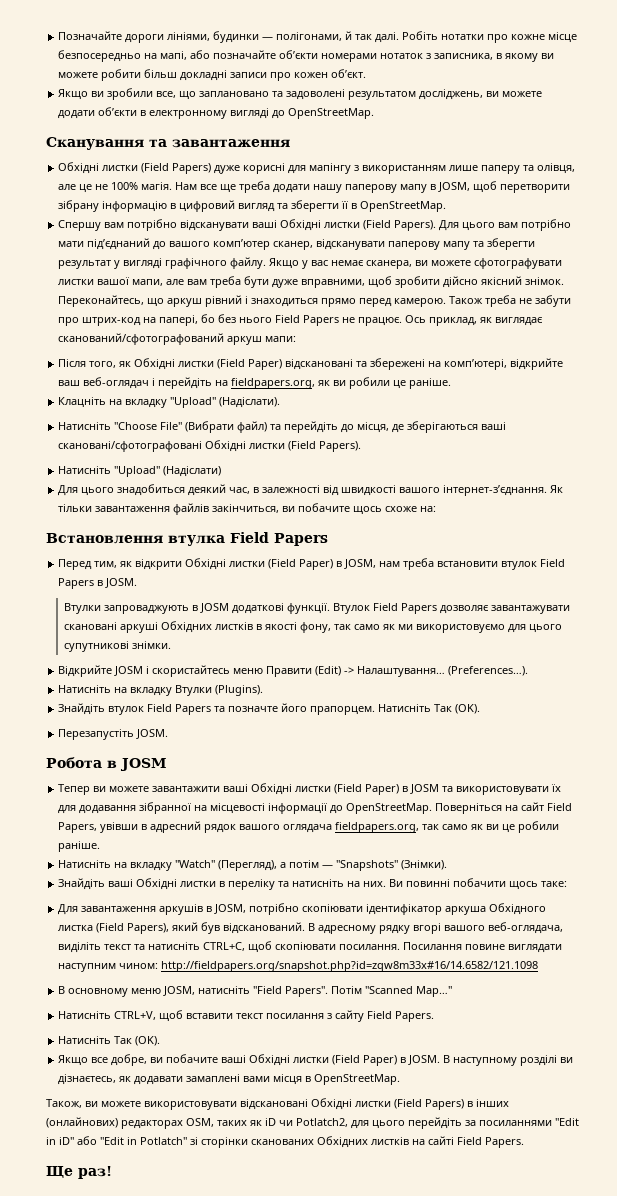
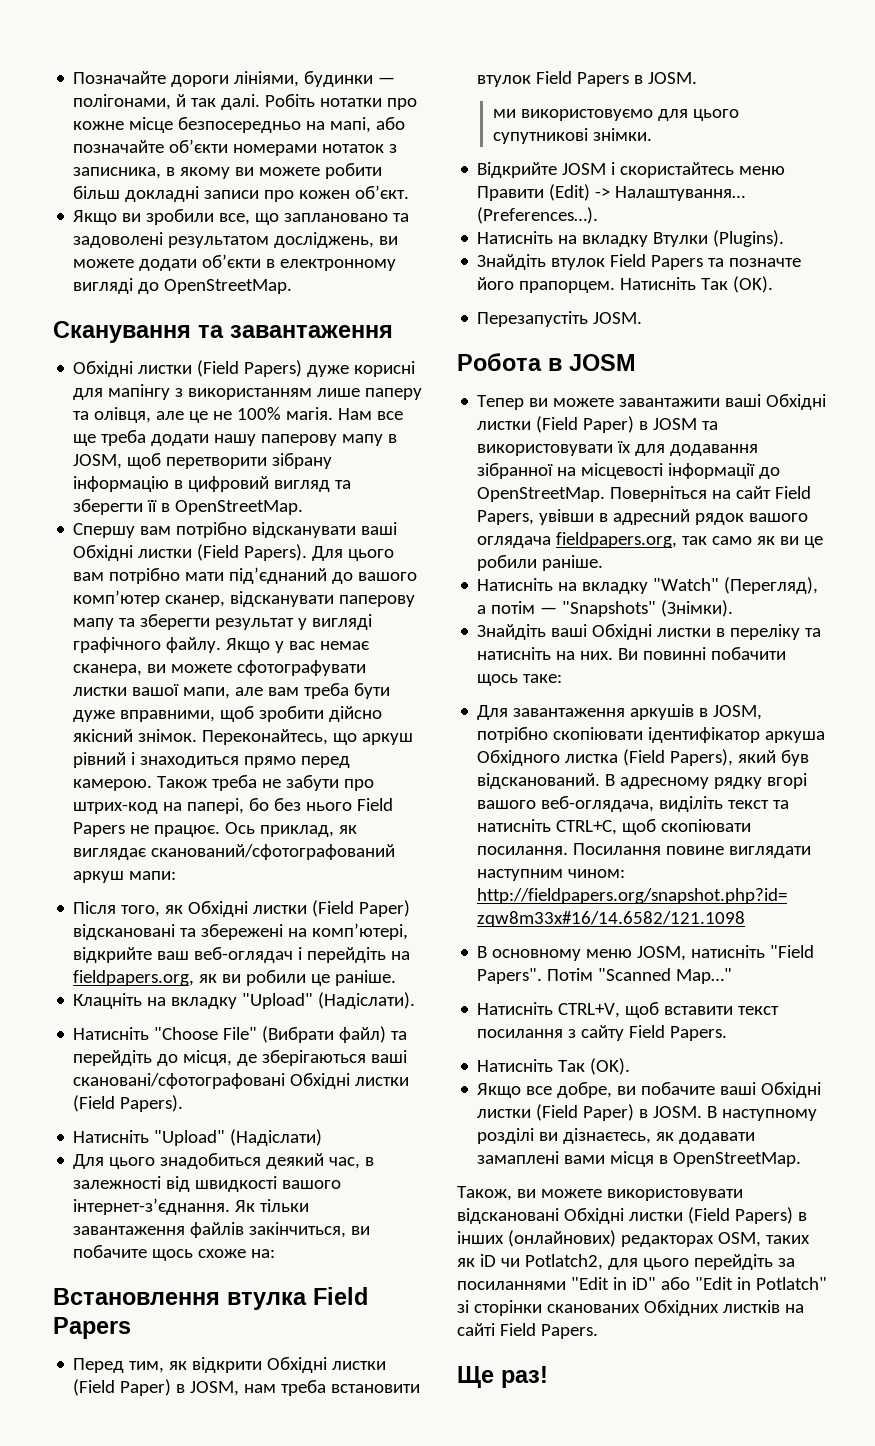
- Втулки запроваджують в JOSM додаткові функції. Втулок Field Papers дозволяє завантажувати скановані аркуші Обхідних листків в якості фону, так само як ми використовуємо для цього супутникові знімки.
+ ми використовуємо для цього супутникові знімки.

